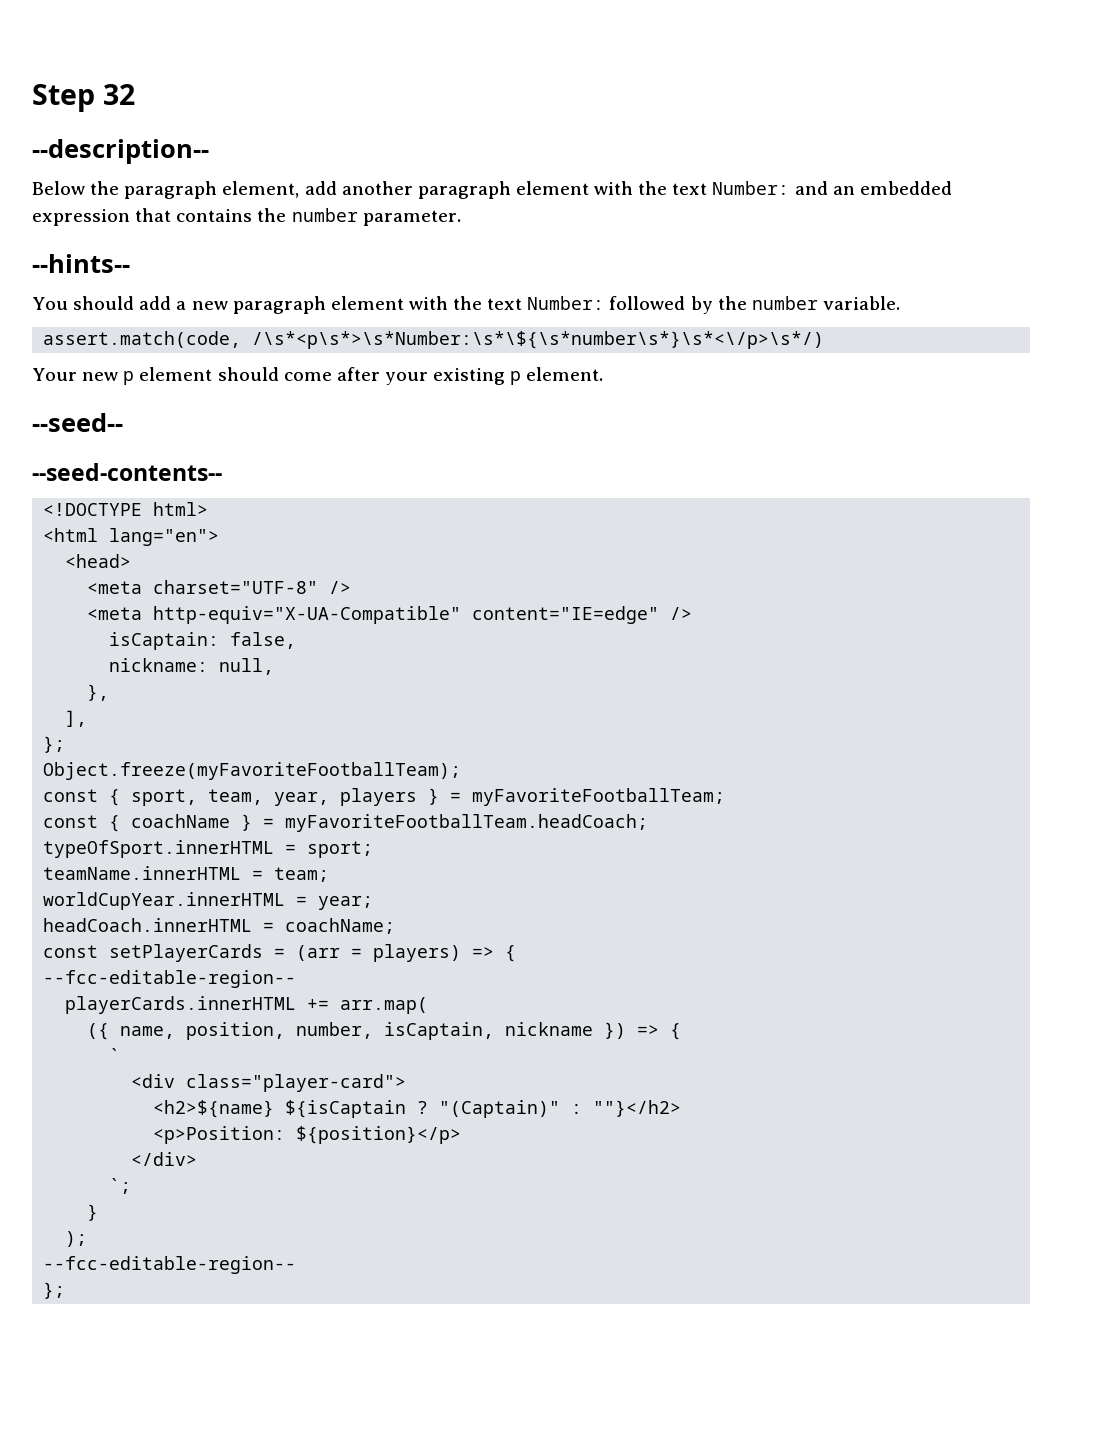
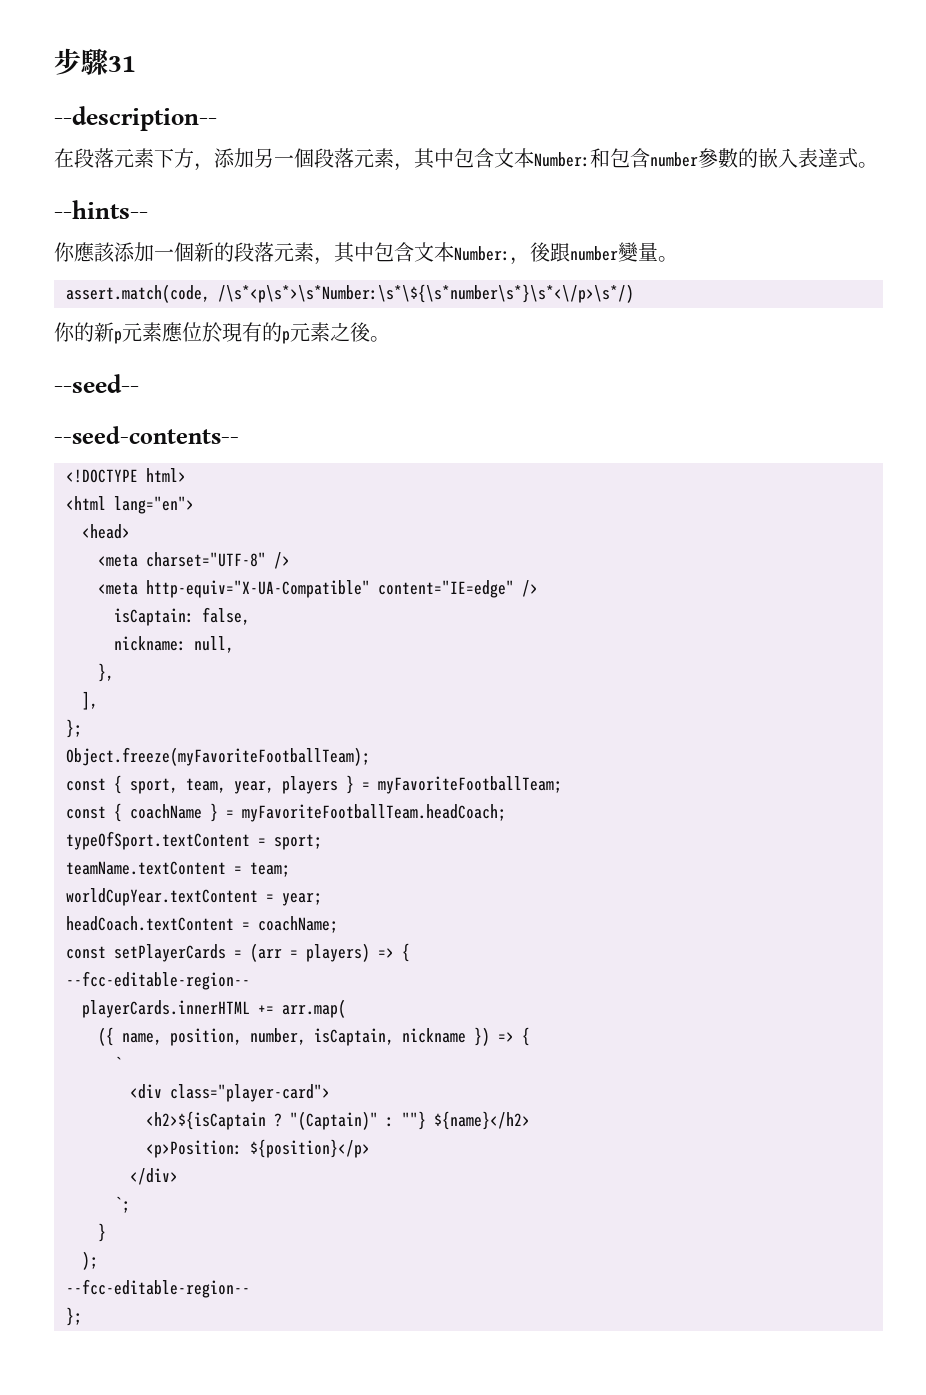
- Step 32
+ 步驟31
- Below the paragraph element, add another paragraph element with the text Number: and an embedded expression that contains the number parameter.
+ 在段落元素下方，添加另一個段落元素，其中包含文本Number:和包含number參數的嵌入表達式。
  --hints--
- You should add a new paragraph element with the text Number: followed by the number variable.
+ 你應該添加一個新的段落元素，其中包含文本Number:，後跟number變量。
  assert.match(code, /\s*<p\s*>\s*Number:\s*\${\s*number\s*}\s*<\/p>\s*/)
- Your new p element should come after your existing p element.
+ 你的新p元素應位於現有的p元素之後。
- typeOfSport.innerHTML = sport;
+ typeOfSport.textContent = sport;
- teamName.innerHTML = team;
+ teamName.textContent = team;
- worldCupYear.innerHTML = year;
+ worldCupYear.textContent = year;
- headCoach.innerHTML = coachName;
+ headCoach.textContent = coachName;
- <h2>${name} ${isCaptain ?
+ <h2>${isCaptain ?
- "(Captain)" : ""}</h2>
+ "(Captain)" : ""} ${name}</h2>

